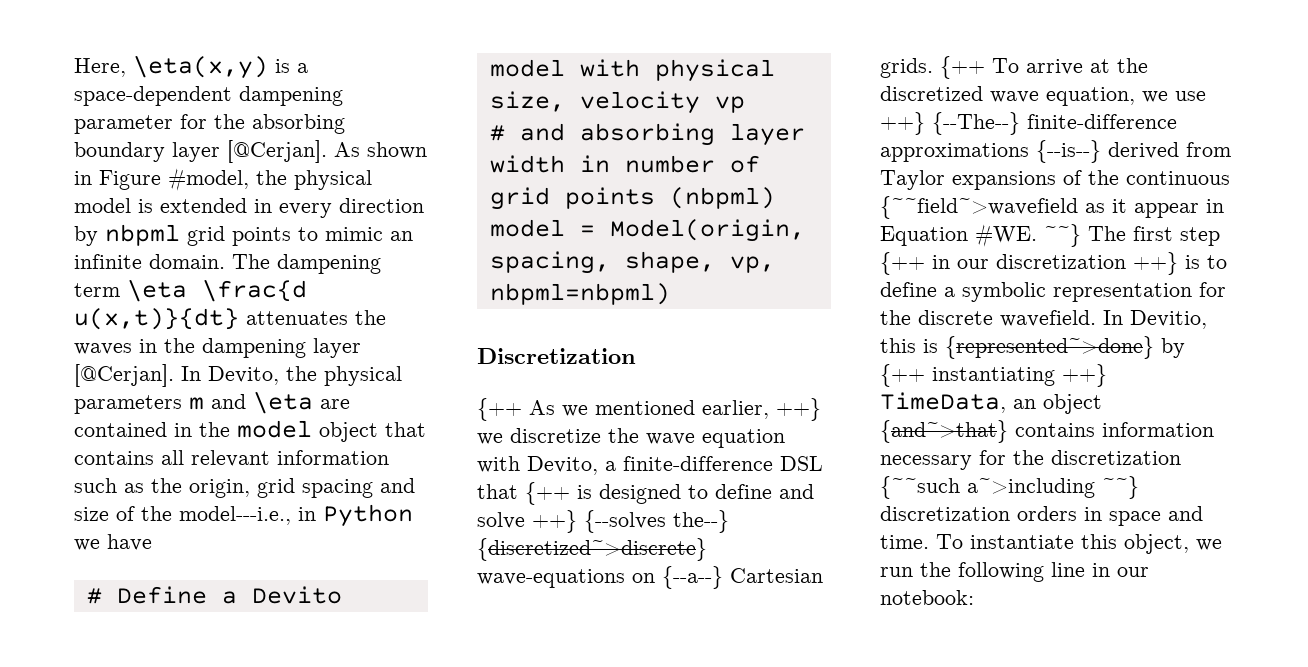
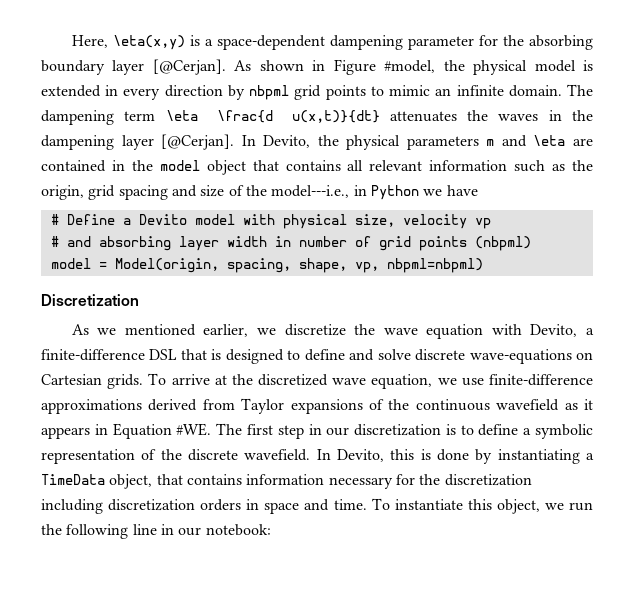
- {++ As we mentioned earlier, ++} we discretize the wave equation with Devito, a finite-difference DSL that {++ is designed to define and solve ++} {--solves the--} {discretized~>discrete} wave-equations on {--a--} Cartesian grids.
+ As we mentioned earlier, we discretize the wave equation with Devito, a finite-difference DSL that is designed to define and solve discrete wave-equations on Cartesian grids.
- {++ To arrive at the discretized wave equation, we use ++} {--The--} finite-difference approximations {--is--} derived from Taylor expansions of the continuous {~~field~>wavefield as it appear in Equation #WE.
+ To arrive at the discretized wave equation, we use finite-difference approximations derived from Taylor expansions of the continuous wavefield as it appears in Equation #WE.
- ~~} The first step {++ in our discretization ++} is to define a symbolic representation for the discrete wavefield.
+ The first step in our discretization is to define a symbolic representation of the discrete wavefield.
- In Devitio, this is {represented~>done} by {++ instantiating ++} TimeData, an object {and~>that} contains information necessary for the discretization {~~such a~>including ~~} discretization orders in space and time.
+ In Devito, this is done by instantiating a TimeData object, that contains information necessary for the discretization including discretization orders in space and time.

